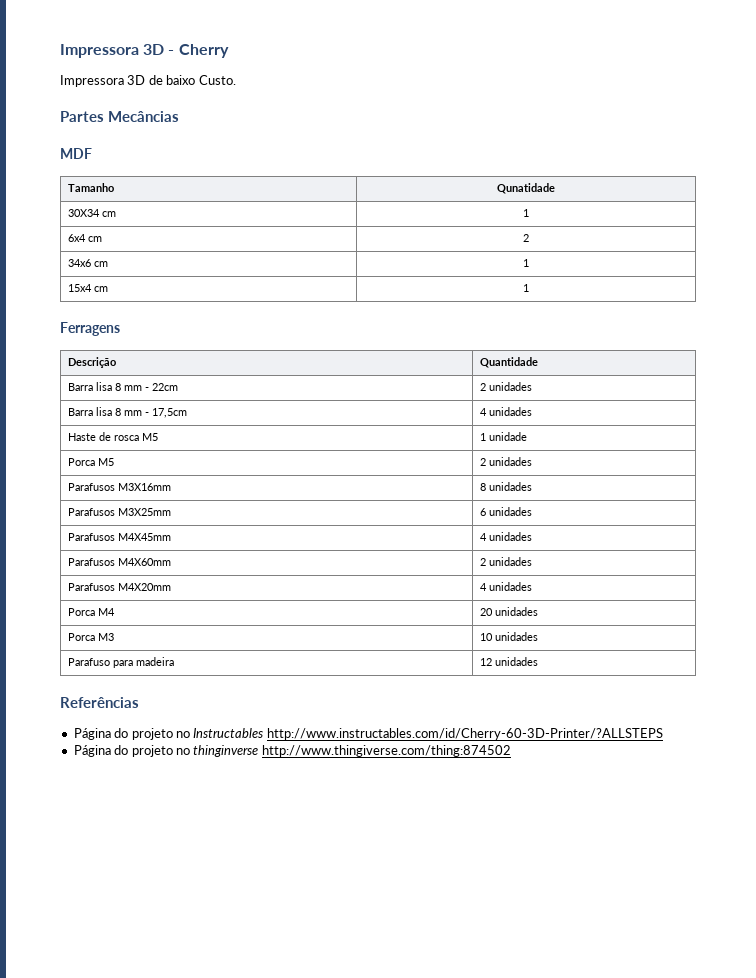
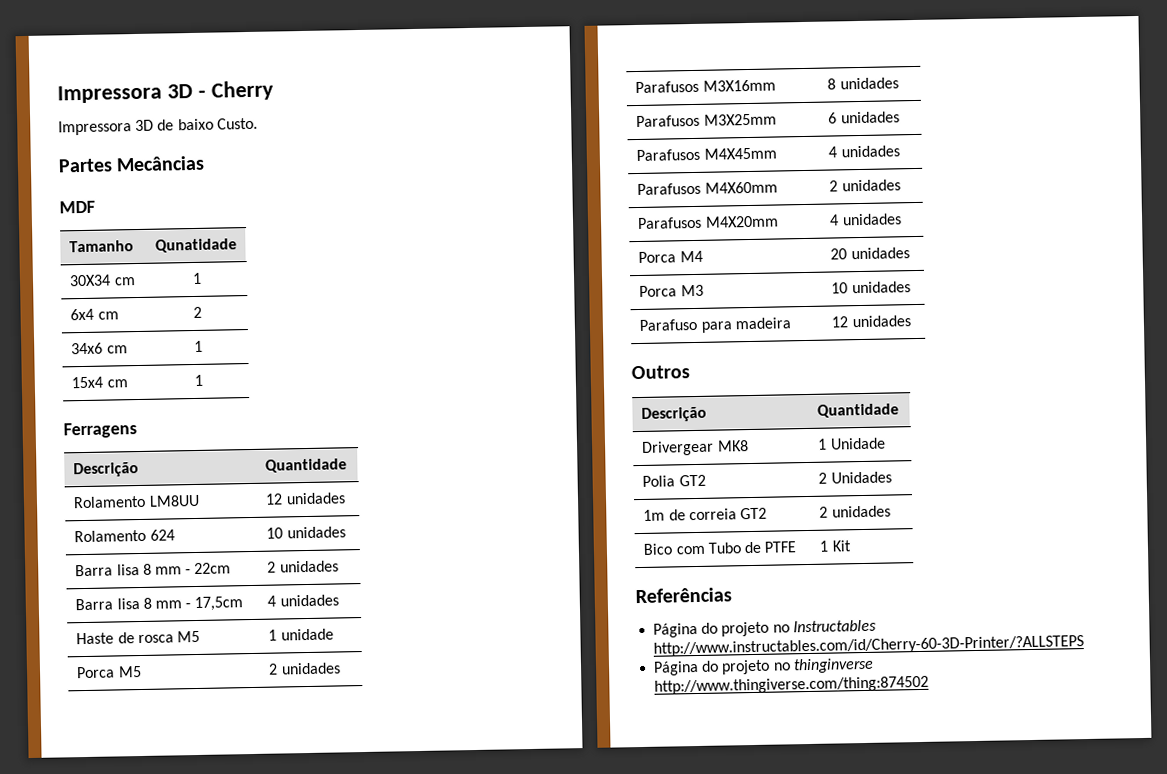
+ Rolamento LM8UU | 12 unidades
+ Rolamento 624 | 10 unidades
+ Outros
+ Descrição | Quantidade
+ Drivergear MK8 | 1 Unidade
+ Polia GT2 | 2 Unidades
+ 1m de correia GT2 | 2 unidades
+ Bico com Tubo de PTFE | 1 Kit

